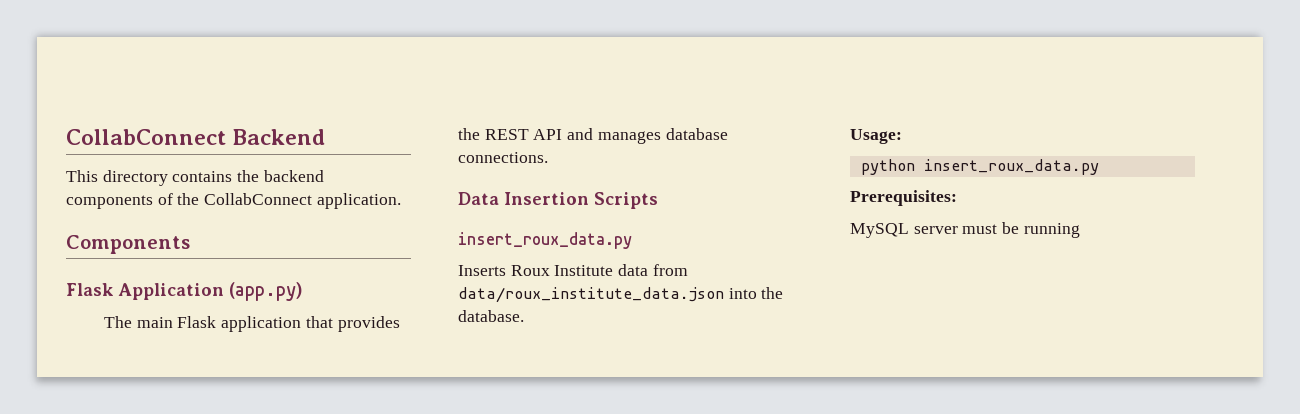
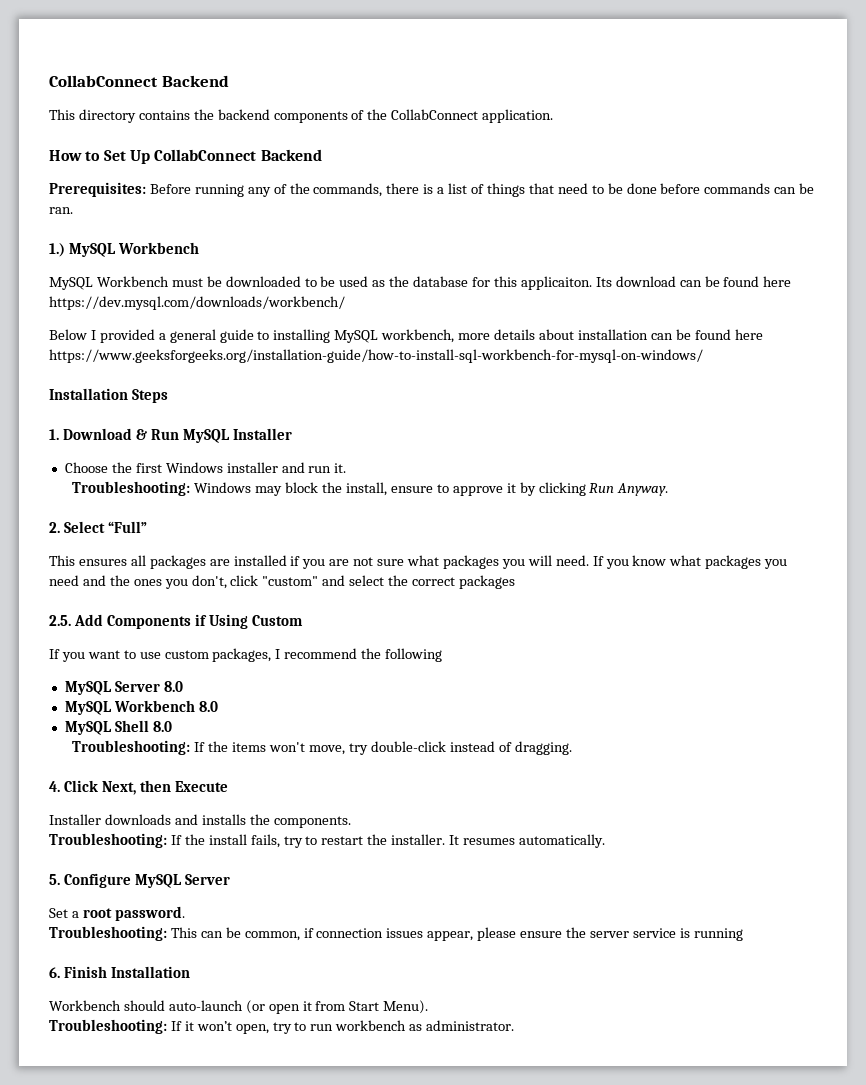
- Components
- Flask Application (app.py)
- The main Flask application that provides the REST API and manages database connections.
- Data Insertion Scripts
- insert_roux_data.py
- Inserts Roux Institute data from data/roux_institute_data.json into the database.
- Usage:
- python insert_roux_data.py
- Prerequisites:
- MySQL server must be running
+ How to Set Up CollabConnect Backend
+ Prerequisites: Before running any of the commands, there is a list of things that need to be done before commands can be ran.
+ 1.) MySQL Workbench
+ MySQL Workbench must be downloaded to be used as the database for this applicaiton. Its download can be found here https://dev.mysql.com/downloads/workbench/
+ Below I provided a general guide to installing MySQL workbench, more details about installation can be found here https://www.geeksforgeeks.org/installation-guide/how-to-install-sql-workbench-for-mysql-on-windows/
+ Installation Steps
+ 1. Download & Run MySQL Installer
+ Choose the first Windows installer and run it.
+ Troubleshooting: Windows may block the install, ensure to approve it by clicking Run Anyway.
+ 2. Select “Full”
+ This ensures all packages are installed if you are not sure what packages you will need. If you know what packages you need and the ones you don't, click "custom" and select the correct packages
+ 2.5. Add Components if Using Custom
+ If you want to use custom packages, I recommend the following
+ MySQL Server 8.0
+ MySQL Workbench 8.0
+ MySQL Shell 8.0
+ Troubleshooting: If the items won't move, try double-click instead of dragging.
+ 4. Click Next, then Execute
+ Installer downloads and installs the components.
+ Troubleshooting: If the install fails, try to restart the installer. It resumes automatically.
+ 5. Configure MySQL Server
+ Set a root password.
+ Troubleshooting: This can be common, if connection issues appear, please ensure the server service is running
+ 6. Finish Installation
+ Workbench should auto-launch (or open it from Start Menu).
+ Troubleshooting: If it won’t open, try to run workbench as administrator.

